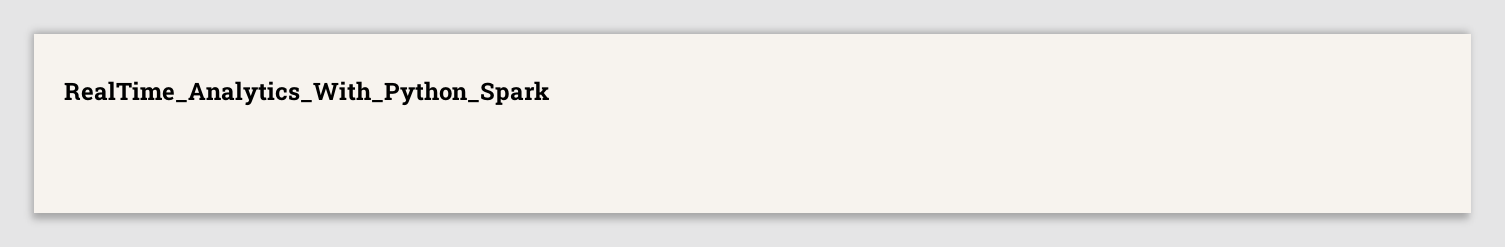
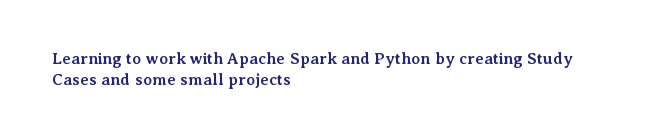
- RealTime_Analytics_With_Python_Spark
+ Learning to work with Apache Spark and Python by creating Study Cases and some small projects

